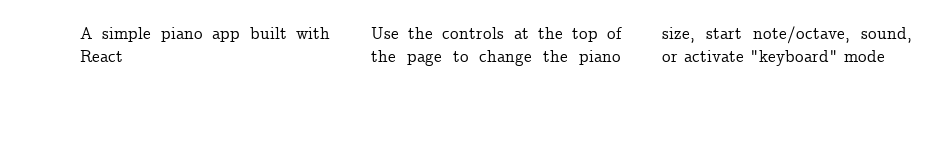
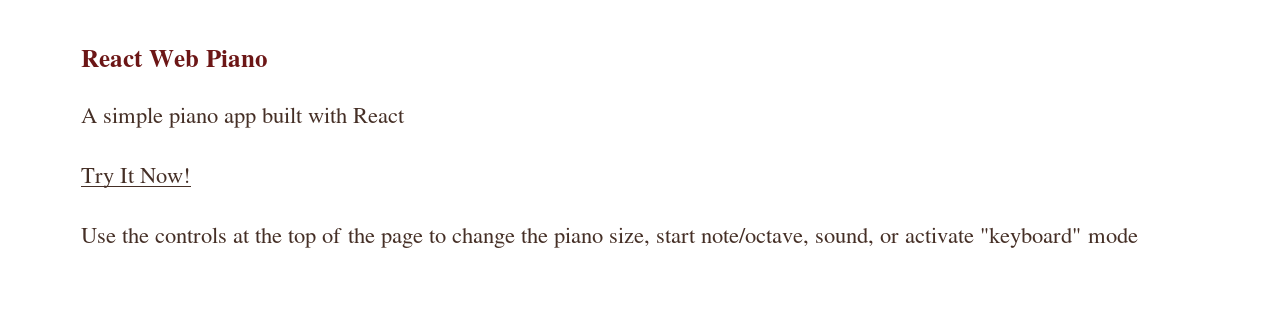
+ React Web Piano
+ Try It Now!

